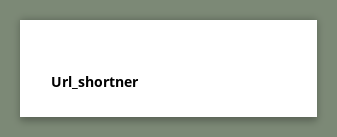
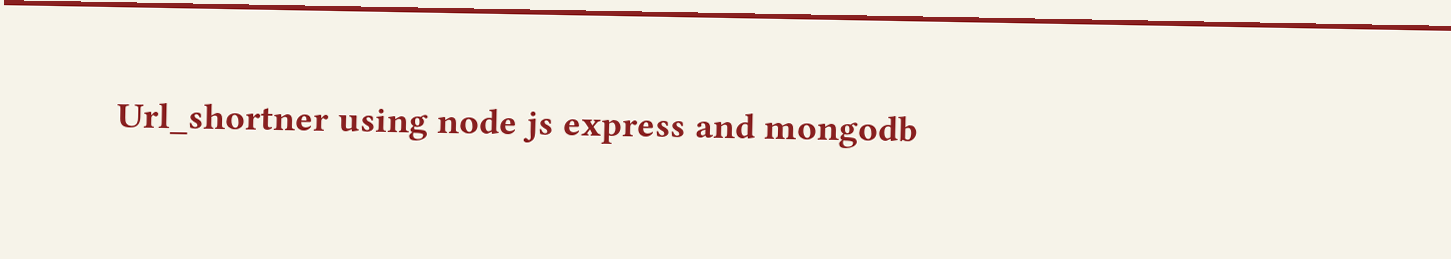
- Url_shortner
+ Url_shortner using node js express and mongodb

